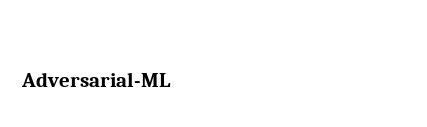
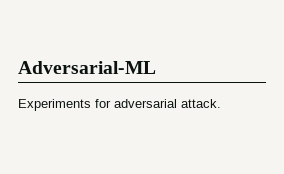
+ Experiments for adversarial attack.

